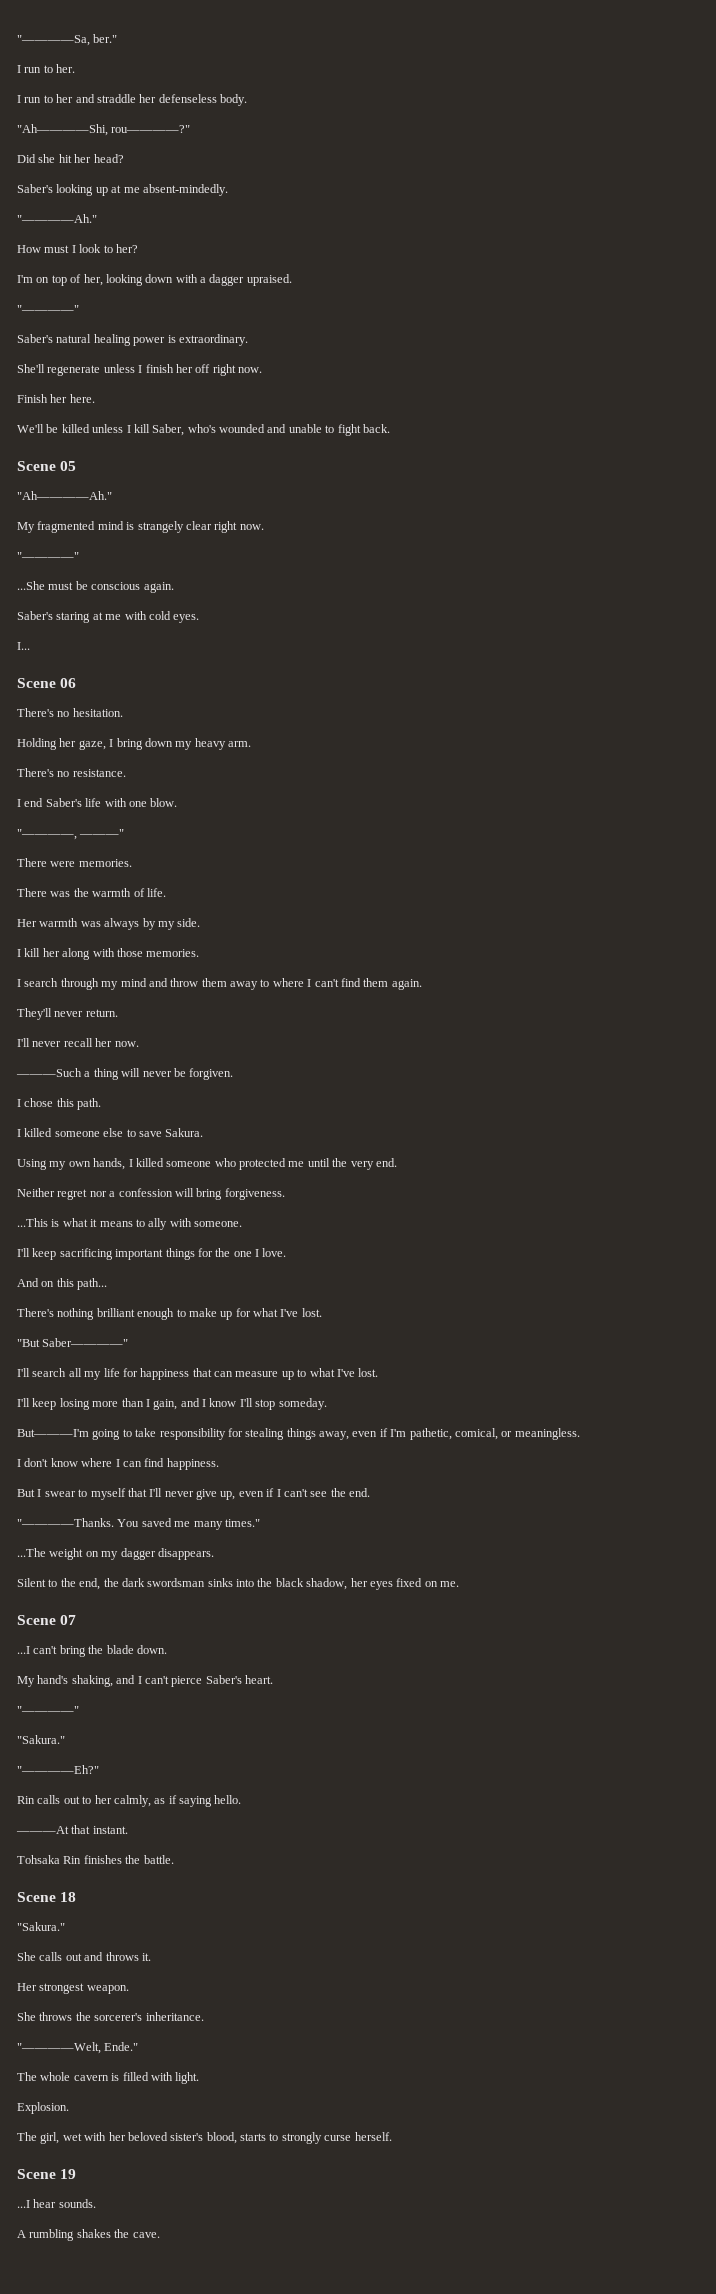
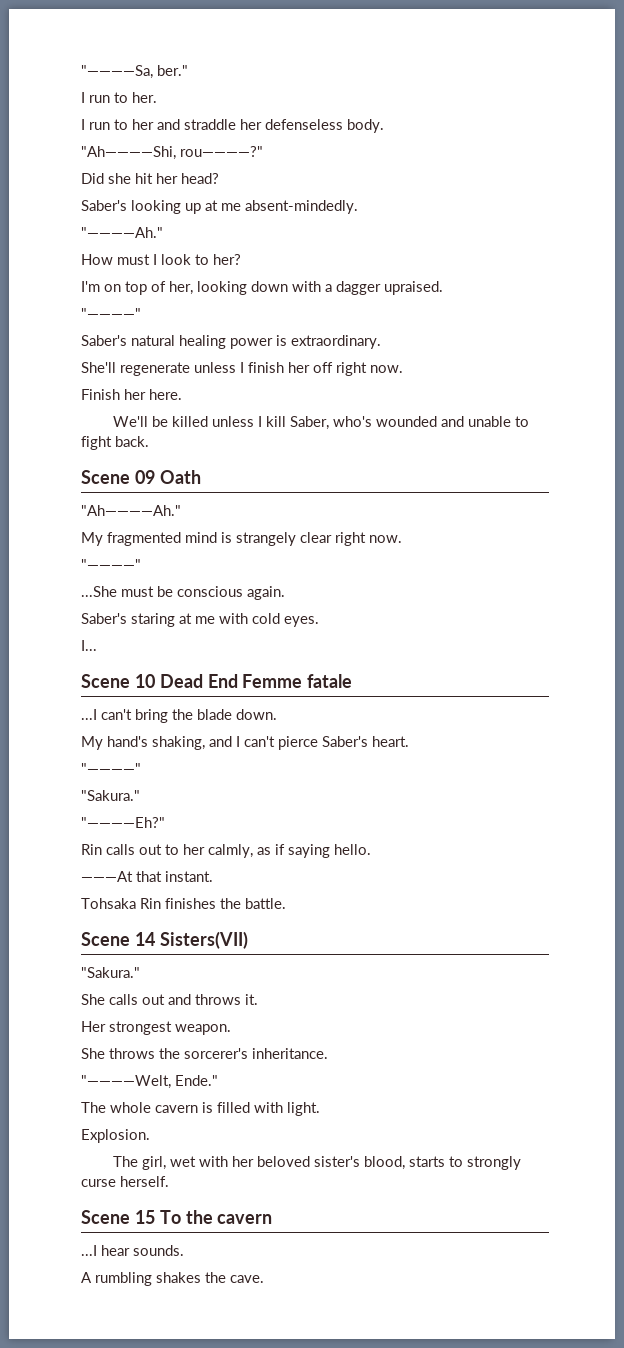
- Scene 05
+ Scene 09 Oath
- Scene 06
- There's no hesitation.
- Holding her gaze, I bring down my heavy arm.
- There's no resistance.
- I end Saber's life with one blow.
- "――――, ―――"
- There were memories.
- There was the warmth of life.
- Her warmth was always by my side.
- I kill her along with those memories.
- I search through my mind and throw them away to where I can't find them again.
- They'll never return.
- I'll never recall her now.
- ―――Such a thing will never be forgiven.
- I chose this path.
- I killed someone else to save Sakura.
- Using my own hands, I killed someone who protected me until the very end.
- Neither regret nor a confession will bring forgiveness.
- ...This is what it means to ally with someone.
- I'll keep sacrificing important things for the one I love.
- And on this path...
- There's nothing brilliant enough to make up for what I've lost.
- "But Saber――――"
- I'll search all my life for happiness that can measure up to what I've lost.
- I'll keep losing more than I gain, and I know I'll stop someday.
- But―――I'm going to take responsibility for stealing things away, even if I'm pathetic, comical, or meaningless.
- I don't know where I can find happiness.
- But I swear to myself that I'll never give up, even if I can't see the end.
- "――――Thanks. You saved me many times."
- ...The weight on my dagger disappears.
- Silent to the end, the dark swordsman sinks into the black shadow, her eyes fixed on me.
- Scene 07
+ Scene 10 Dead End Femme fatale
- Scene 18
+ Scene 14 Sisters(VII)
- Scene 19
+ Scene 15 To the cavern

